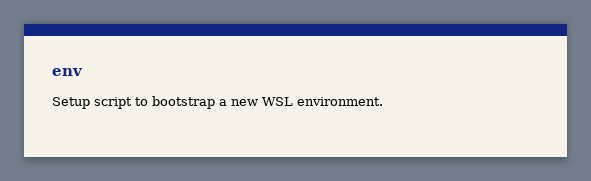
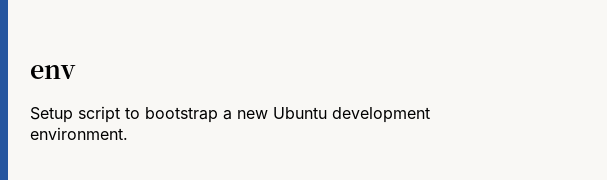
- Setup script to bootstrap a new WSL environment.
+ Setup script to bootstrap a new Ubuntu development environment.

